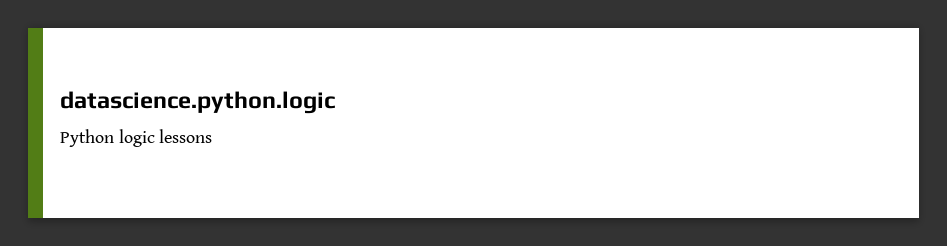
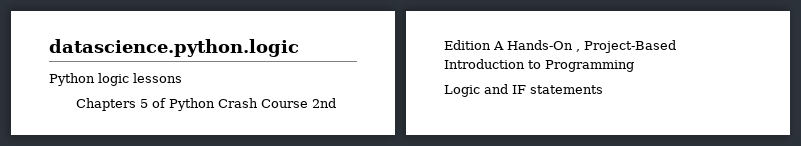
+ Chapters 5 of Python Crash Course 2nd Edition A Hands-On , Project-Based Introduction to Programming
+ Logic and IF statements

